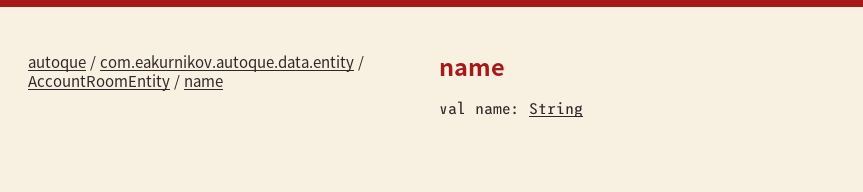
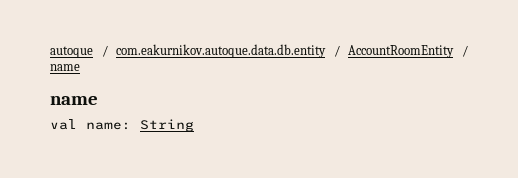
- autoque / com.eakurnikov.autoque.data.entity / AccountRoomEntity / name
+ autoque / com.eakurnikov.autoque.data.db.entity / AccountRoomEntity / name

